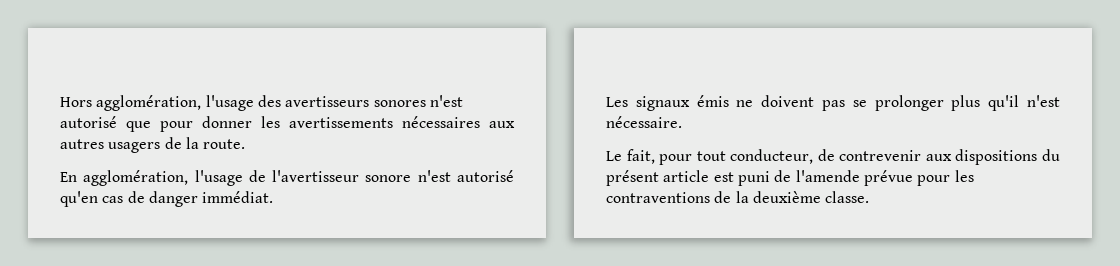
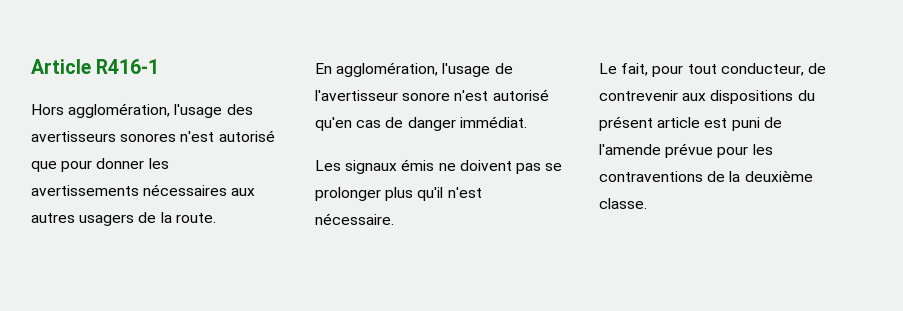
+ Article R416-1

